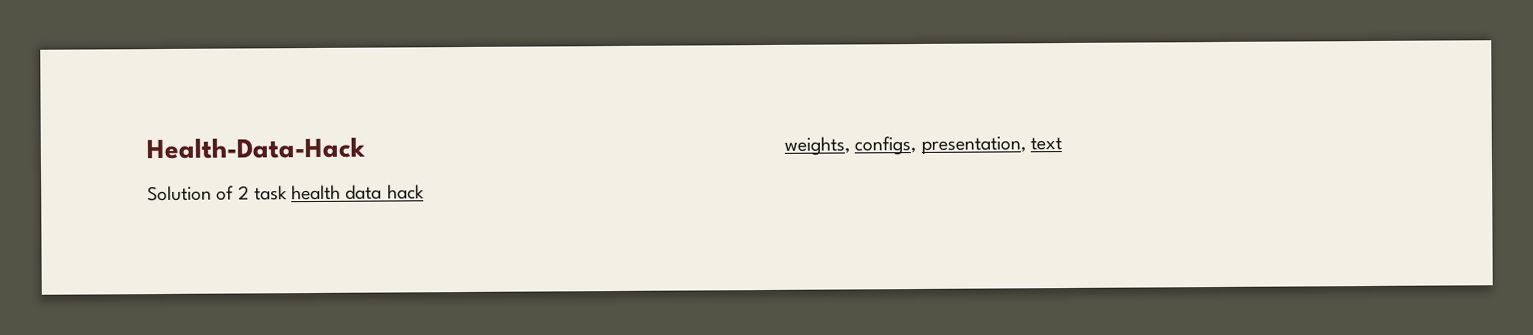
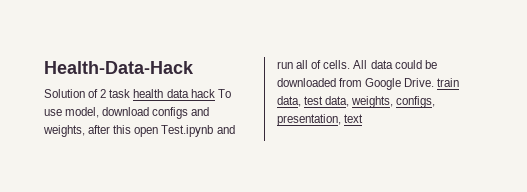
- Solution of 2 task health data hack
- weights, configs, presentation, text
+ Solution of 2 task health data hack To use model, download configs and weights, after this open Test.ipynb and run all of cells. All data could be downloaded from Google Drive. train data, test data, weights, configs, presentation, text

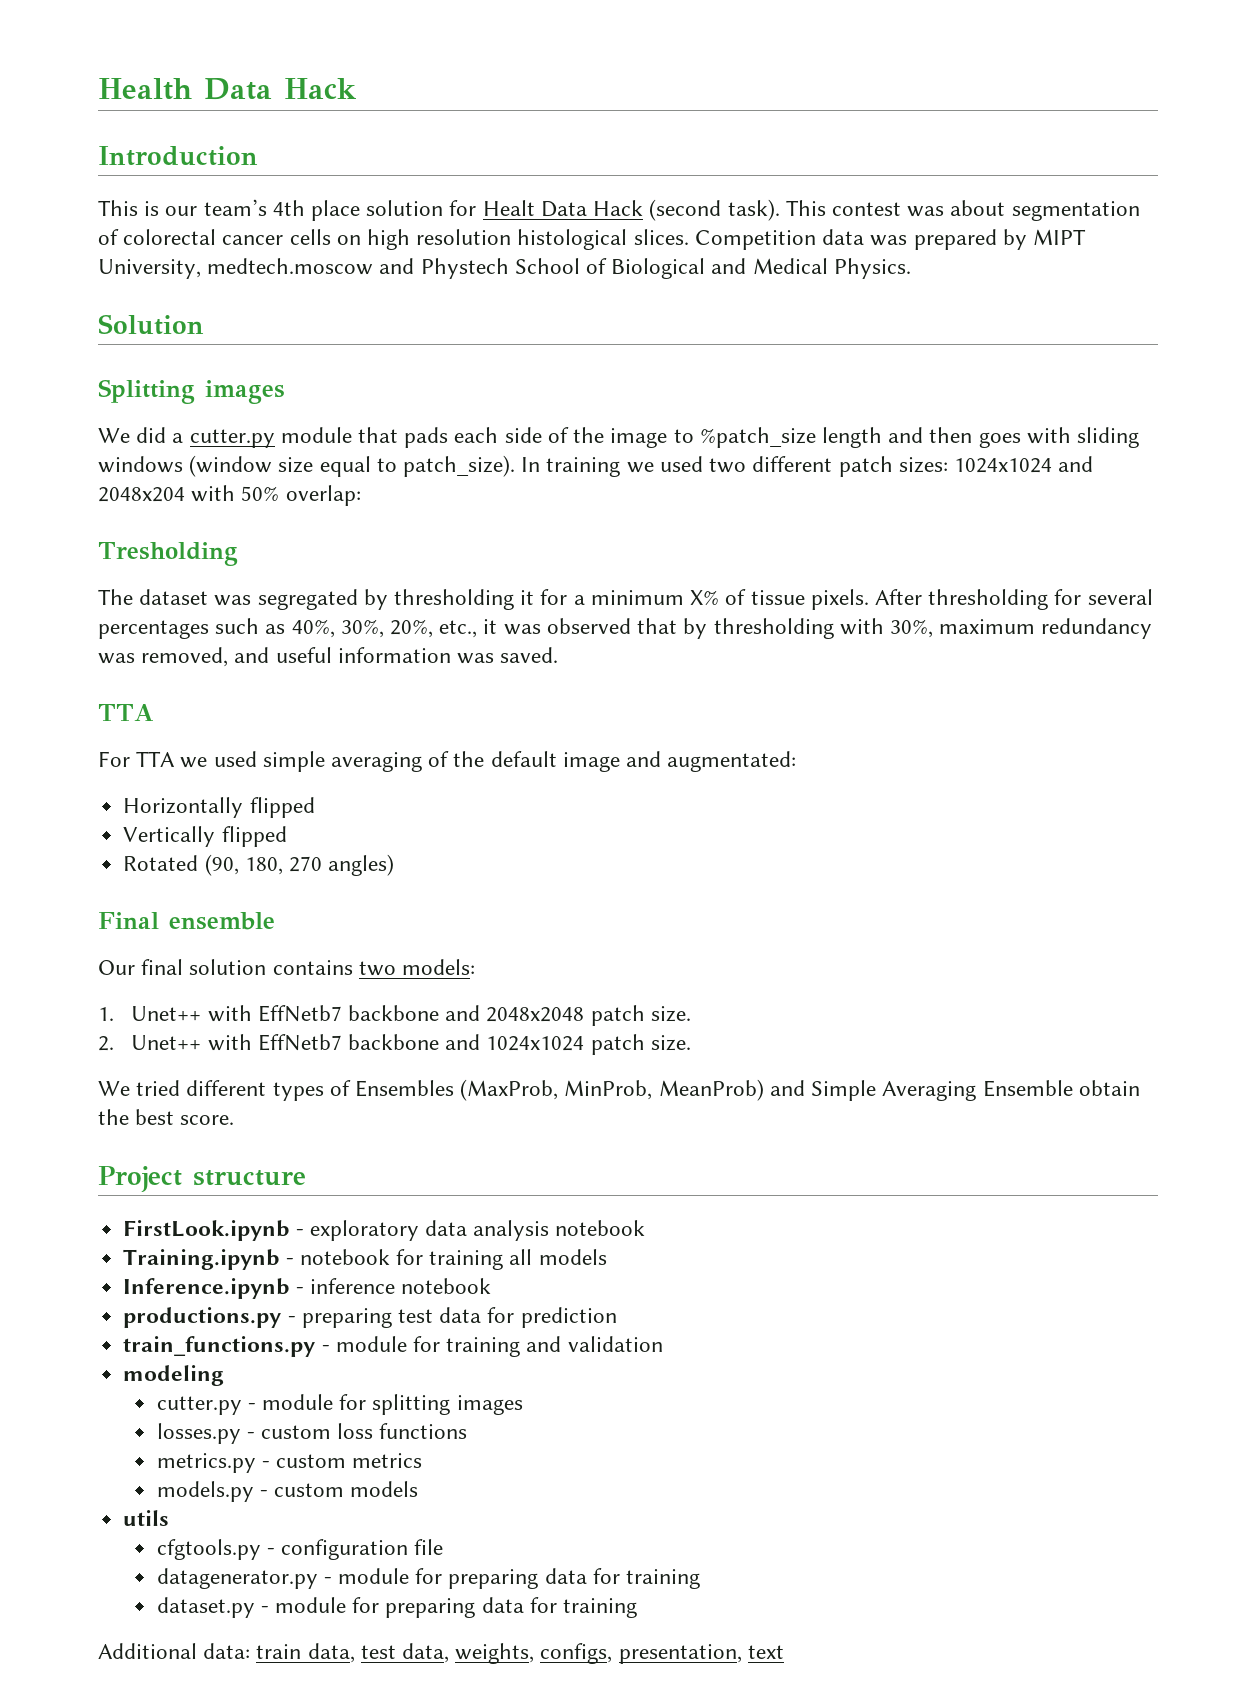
- Health-Data-Hack
- Solution of 2 task health data hack To use model, download configs and weights, after this open Test.ipynb and run all of cells. All data could be downloaded from Google Drive. train data, test data, weights, configs, presentation, text
+ Health Data Hack
+ Introduction
+ This is our team’s 4th place solution for Healt Data Hack (second task). This contest was about segmentation of colorectal cancer cells on high resolution histological slices. Competition data was prepared by MIPT University, medtech.moscow and Phystech School of Biological and Medical Physics.
+ Solution
+ Splitting images
+ We did a cutter.py module that pads each side of the image to %patch_size length and then goes with sliding windows (window size equal to patch_size). In training we used two different patch sizes: 1024x1024 and 2048x204 with 50% overlap:
+ Tresholding
+ The dataset was segregated by thresholding it for a minimum X% of tissue pixels. After thresholding for several percentages such as 40%, 30%, 20%, etc., it was observed that by thresholding with 30%, maximum redundancy was removed, and useful information was saved.
+ TTA
+ For TTA we used simple averaging of the default image and augmentated:
+ Horizontally flipped
+ Vertically flipped
+ Rotated (90, 180, 270 angles)
+ Final ensemble
+ Our final solution contains two models:
+ 1. Unet++ with EffNetb7 backbone and 2048x2048 patch size.
+ 2. Unet++ with EffNetb7 backbone and 1024x1024 patch size.
+ We tried different types of Ensembles (MaxProb, MinProb, MeanProb) and Simple Averaging Ensemble obtain the best score.
+ Project structure
+ FirstLook.ipynb - exploratory data analysis notebook
+ Training.ipynb - notebook for training all models
+ Inference.ipynb - inference notebook
+ productions.py - preparing test data for prediction
+ train_functions.py - module for training and validation
+ modeling
+ cutter.py - module for splitting images
+ losses.py - custom loss functions
+ metrics.py - custom metrics
+ models.py - custom models
+ utils
+ cfgtools.py - configuration file
+ datagenerator.py - module for preparing data for training
+ dataset.py - module for preparing data for training
+ Additional data: train data, test data, weights, configs, presentation, text

